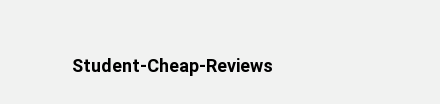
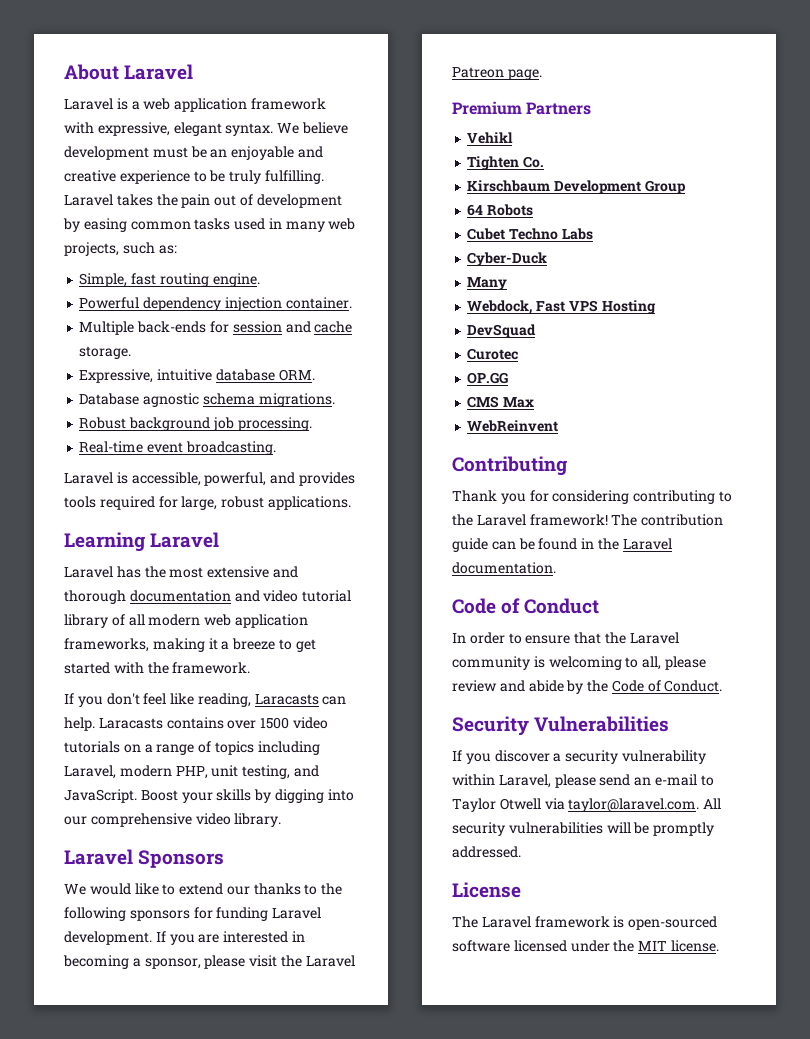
- Student-Cheap-Reviews
+ About Laravel
+ Laravel is a web application framework with expressive, elegant syntax. We believe development must be an enjoyable and creative experience to be truly fulfilling. Laravel takes the pain out of development by easing common tasks used in many web projects, such as:
+ Simple, fast routing engine.
+ Powerful dependency injection container.
+ Multiple back-ends for session and cache storage.
+ Expressive, intuitive database ORM.
+ Database agnostic schema migrations.
+ Robust background job processing.
+ Real-time event broadcasting.
+ Laravel is accessible, powerful, and provides tools required for large, robust applications.
+ Learning Laravel
+ Laravel has the most extensive and thorough documentation and video tutorial library of all modern web application frameworks, making it a breeze to get started with the framework.
+ If you don't feel like reading, Laracasts can help. Laracasts contains over 1500 video tutorials on a range of topics including Laravel, modern PHP, unit testing, and JavaScript. Boost your skills by digging into our comprehensive video library.
+ Laravel Sponsors
+ We would like to extend our thanks to the following sponsors for funding Laravel development. If you are interested in becoming a sponsor, please visit the Laravel Patreon page.
+ Premium Partners
+ Vehikl
+ Tighten Co.
+ Kirschbaum Development Group
+ 64 Robots
+ Cubet Techno Labs
+ Cyber-Duck
+ Many
+ Webdock, Fast VPS Hosting
+ DevSquad
+ Curotec
+ OP.GG
+ CMS Max
+ WebReinvent
+ Contributing
+ Thank you for considering contributing to the Laravel framework! The contribution guide can be found in the Laravel documentation.
+ Code of Conduct
+ In order to ensure that the Laravel community is welcoming to all, please review and abide by the Code of Conduct.
+ Security Vulnerabilities
+ If you discover a security vulnerability within Laravel, please send an e-mail to Taylor Otwell via taylor@laravel.com. All security vulnerabilities will be promptly addressed.
+ License
+ The Laravel framework is open-sourced software licensed under the MIT license.

